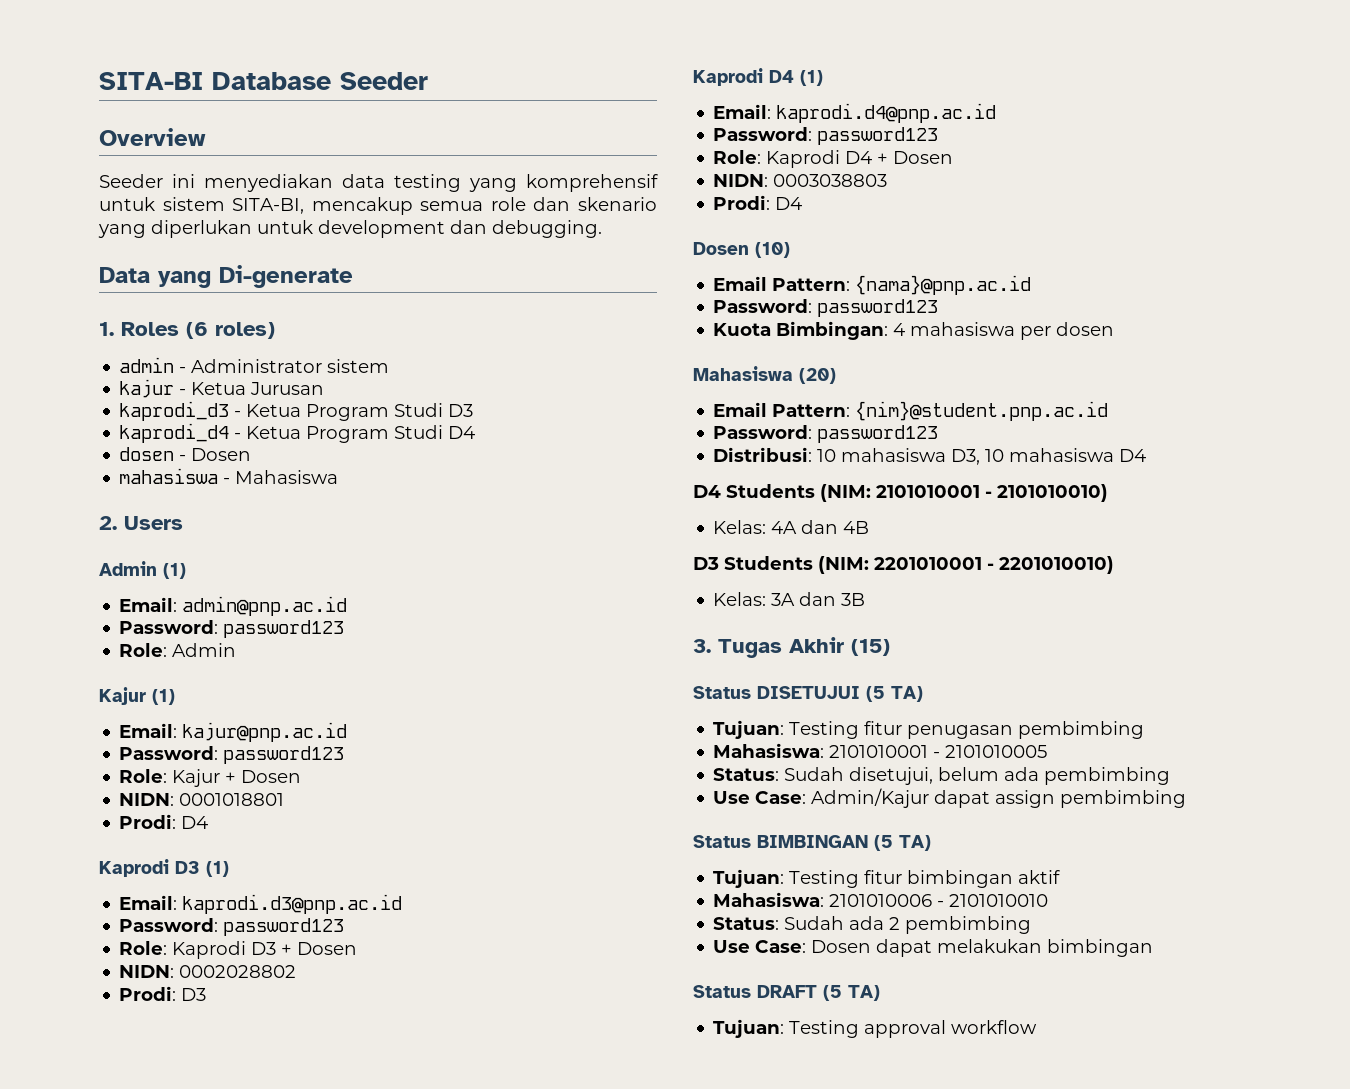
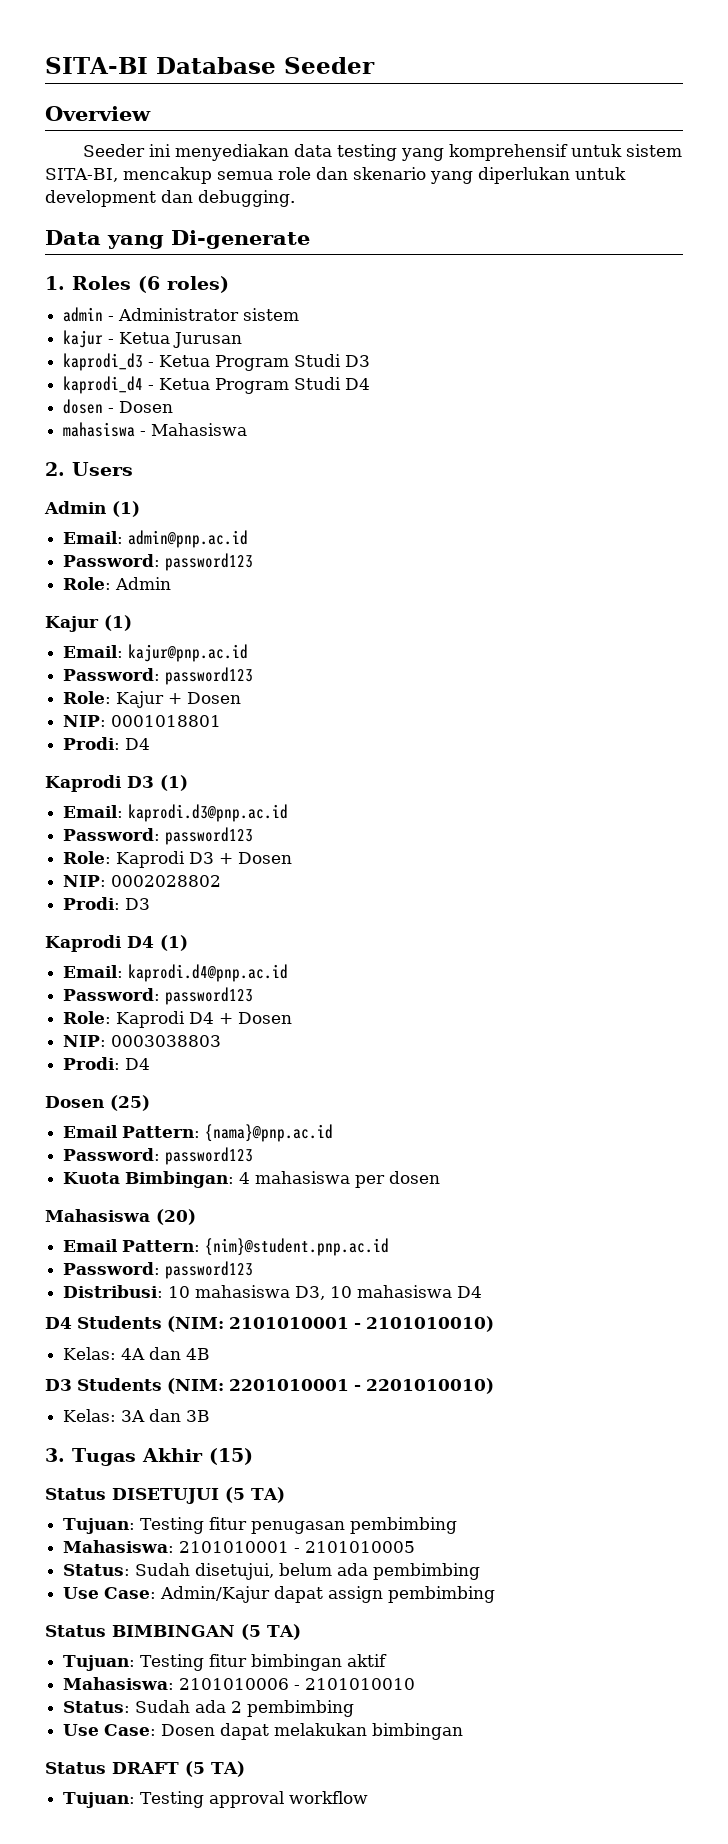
- NIDN: 0001018801
+ NIP: 0001018801
- NIDN: 0002028802
+ NIP: 0002028802
- NIDN: 0003038803
+ NIP: 0003038803
- Dosen (10)
+ Dosen (25)

